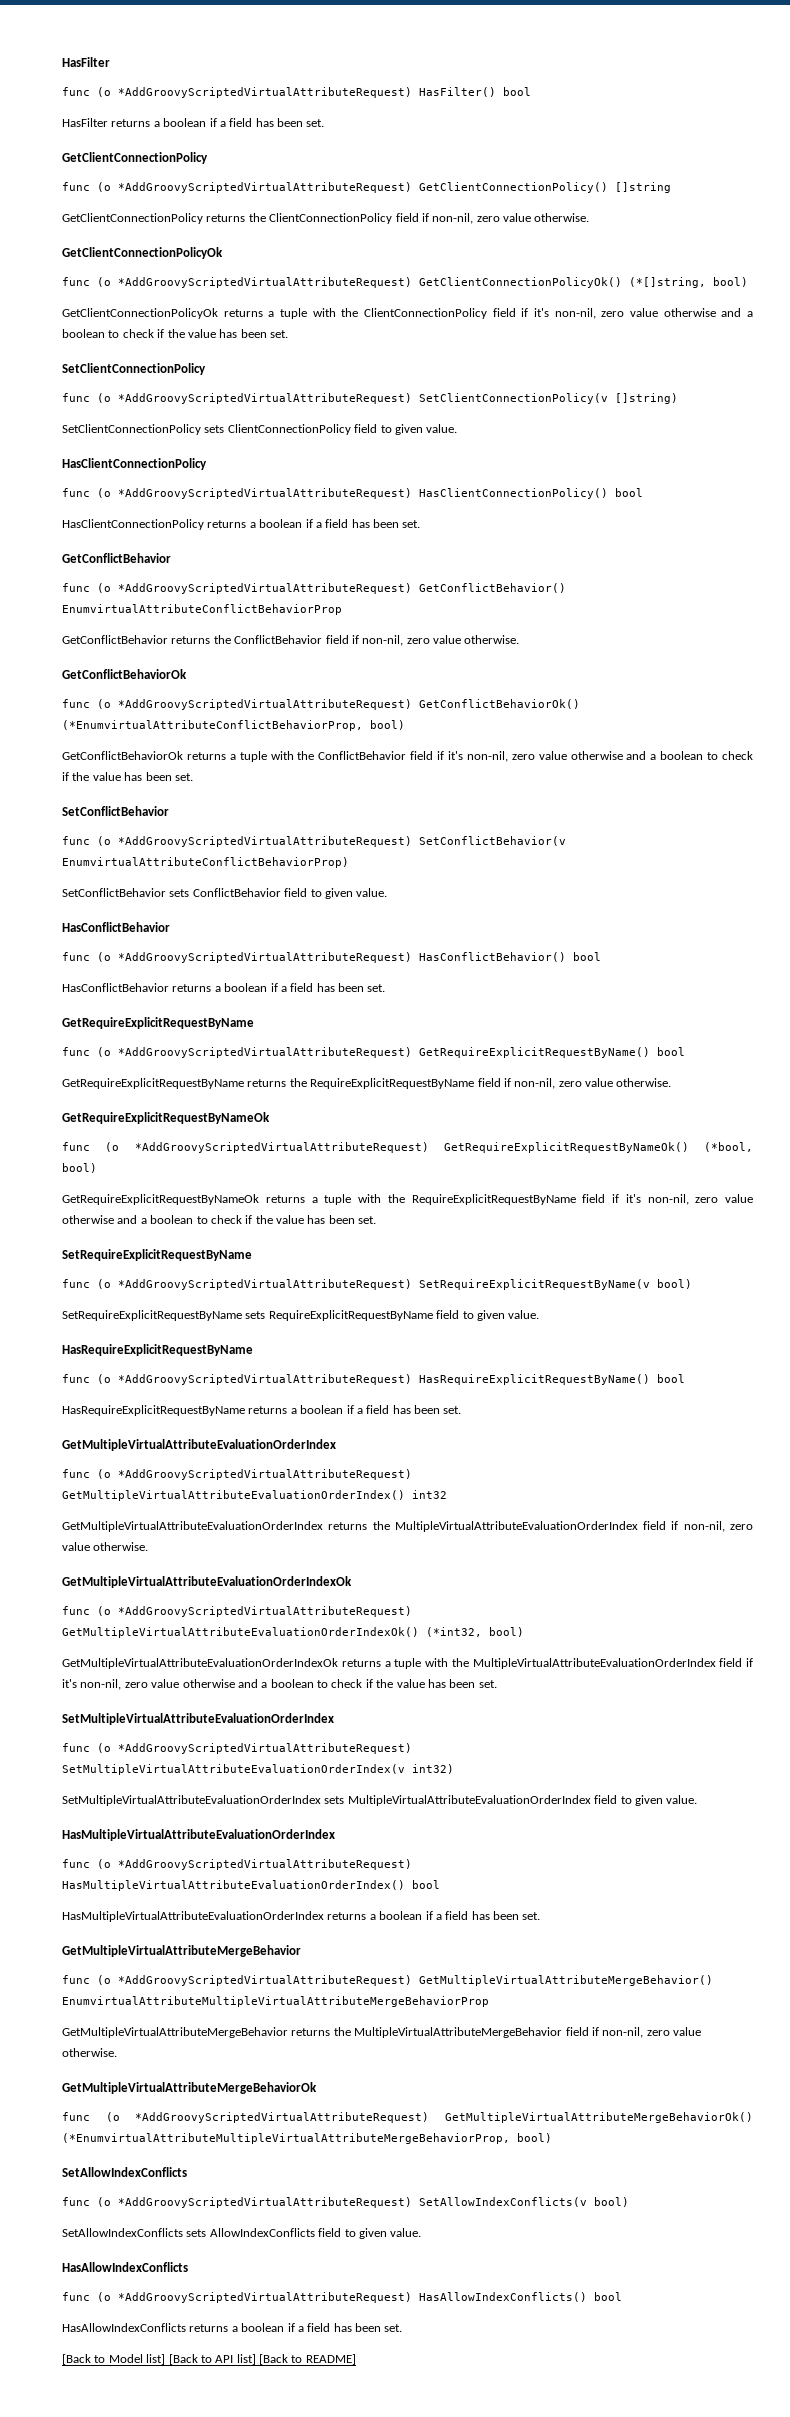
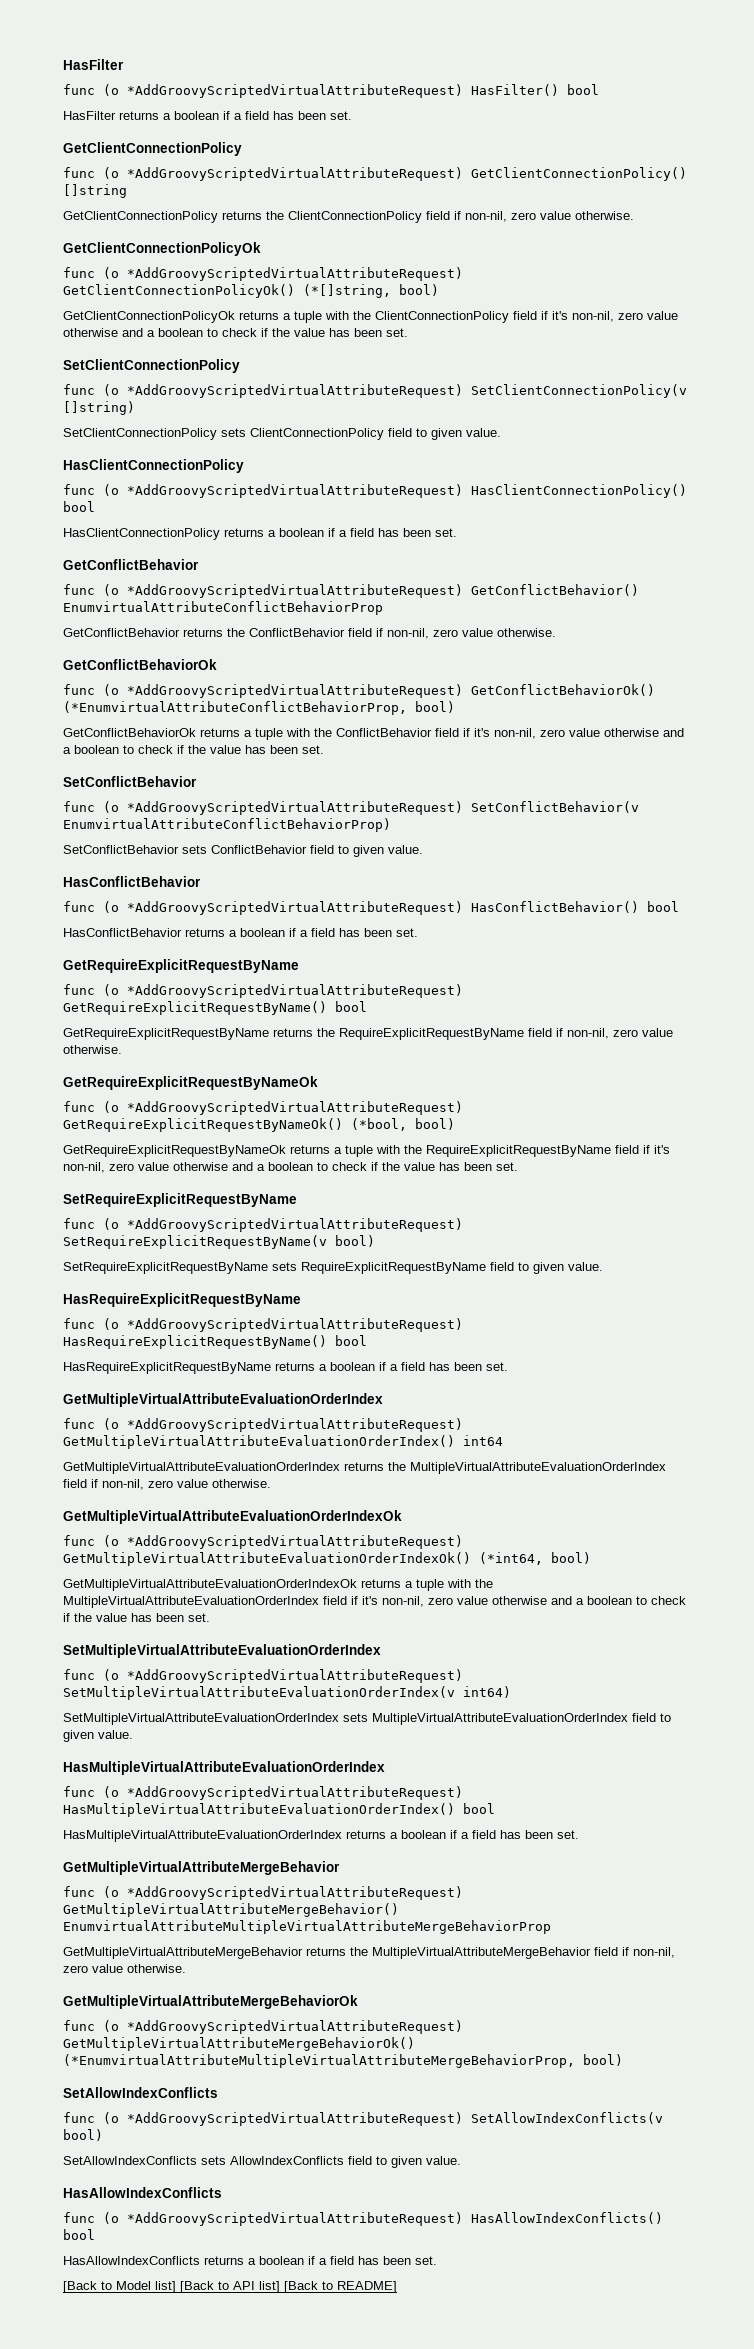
- func (o *AddGroovyScriptedVirtualAttributeRequest) GetMultipleVirtualAttributeEvaluationOrderIndex() int32
+ func (o *AddGroovyScriptedVirtualAttributeRequest) GetMultipleVirtualAttributeEvaluationOrderIndex() int64
- func (o *AddGroovyScriptedVirtualAttributeRequest) GetMultipleVirtualAttributeEvaluationOrderIndexOk() (*int32, bool)
+ func (o *AddGroovyScriptedVirtualAttributeRequest) GetMultipleVirtualAttributeEvaluationOrderIndexOk() (*int64, bool)
- func (o *AddGroovyScriptedVirtualAttributeRequest) SetMultipleVirtualAttributeEvaluationOrderIndex(v int32)
+ func (o *AddGroovyScriptedVirtualAttributeRequest) SetMultipleVirtualAttributeEvaluationOrderIndex(v int64)

